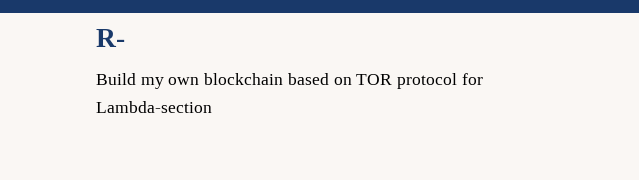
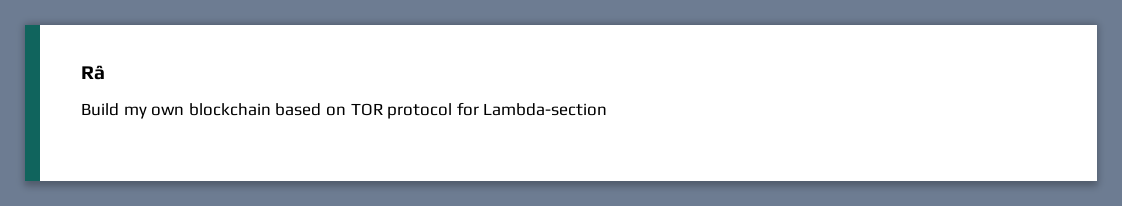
- R-
+ Râ

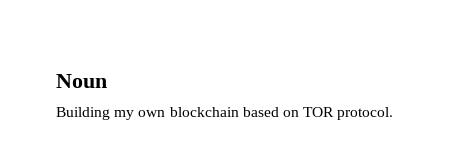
- Râ
- Build my own blockchain based on TOR protocol for Lambda-section
+ Noun
+ Building my own blockchain based on TOR protocol.

